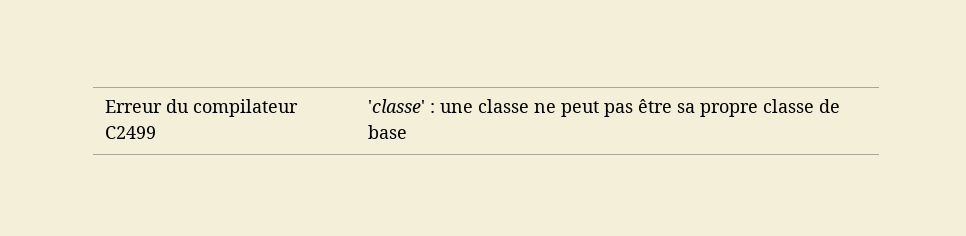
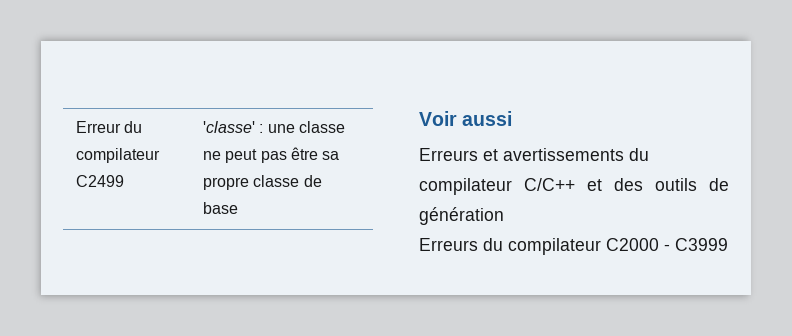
+ Voir aussi
+ Erreurs et avertissements du compilateur C/C++ et des outils de génération
+ Erreurs du compilateur C2000 - C3999

